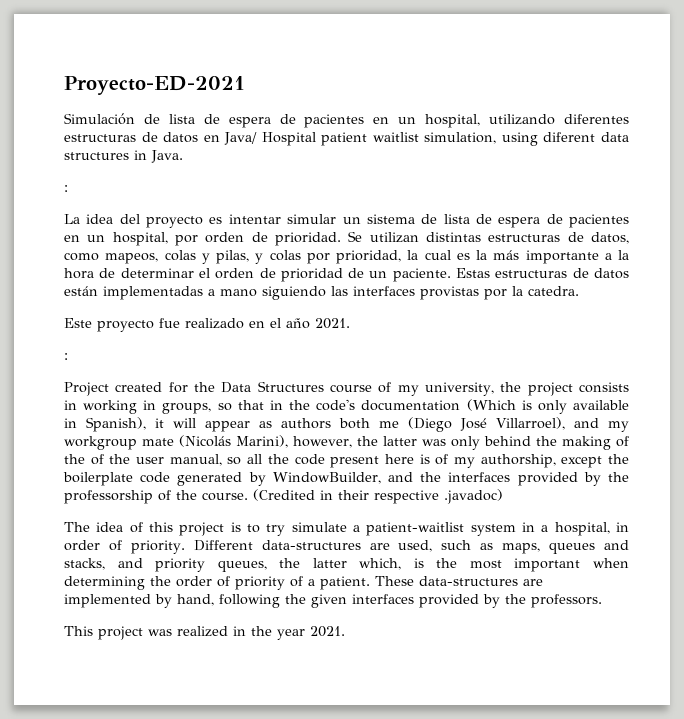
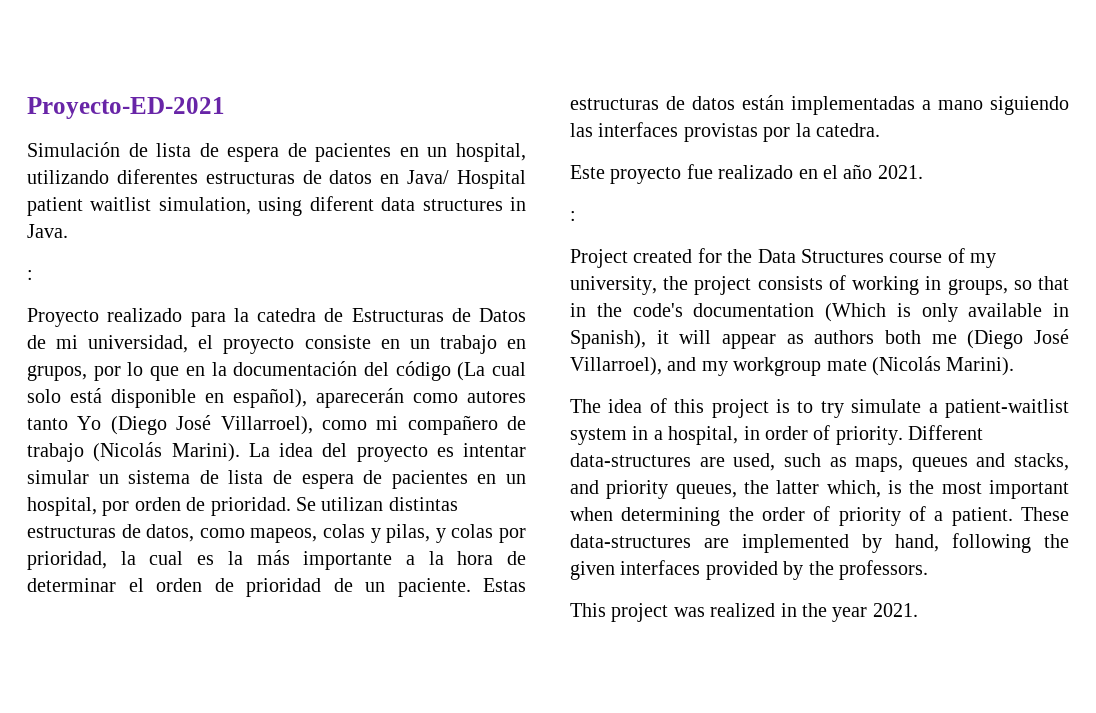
+ Proyecto realizado para la catedra de Estructuras de Datos de mi universidad, el proyecto consiste en un trabajo en grupos, por lo que en la documentación del código (La cual solo está disponible en español), aparecerán como autores tanto Yo (Diego José Villarroel), como mi compañero de trabajo (Nicolás Marini).
- Project created for the Data Structures course of my university, the project consists in working in groups, so that in the code's documentation (Which is only available in Spanish), it will appear as authors both me (Diego José Villarroel), and my workgroup mate (Nicolás Marini), however, the latter was only behind the making of the of the user manual, so all the code present here is of my authorship, except the boilerplate code generated by WindowBuilder, and the interfaces provided by the professorship of the course. (Credited in their respective .javadoc)
+ Project created for the Data Structures course of my university, the project consists of working in groups, so that in the code's documentation (Which is only available in Spanish), it will appear as authors both me (Diego José Villarroel), and my workgroup mate (Nicolás Marini).

